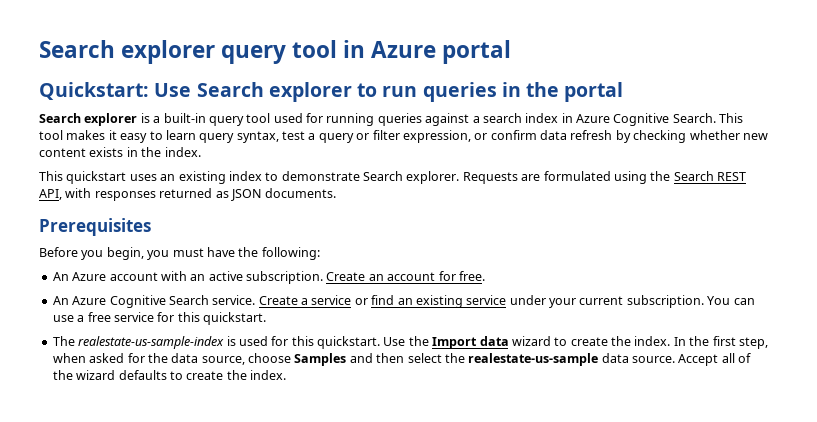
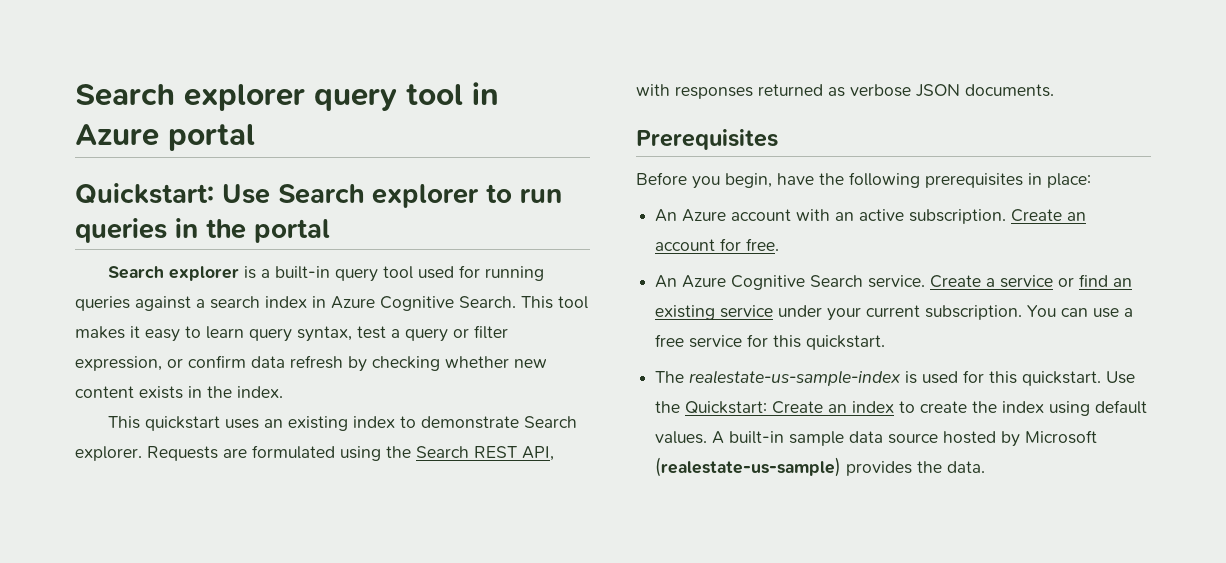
- Requests are formulated using the Search REST API, with responses returned as JSON documents.
+ Requests are formulated using the Search REST API, with responses returned as verbose JSON documents.
- Before you begin, you must have the following:
+ Before you begin, have the following prerequisites in place:
- Use the Import data wizard to create the index. In the first step, when asked for the data source, choose Samples and then select the realestate-us-sample data source. Accept all of the wizard defaults to create the index.
+ Use the Quickstart: Create an index to create the index using default values. A built-in sample data source hosted by Microsoft (realestate-us-sample) provides the data.

